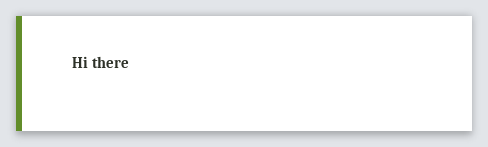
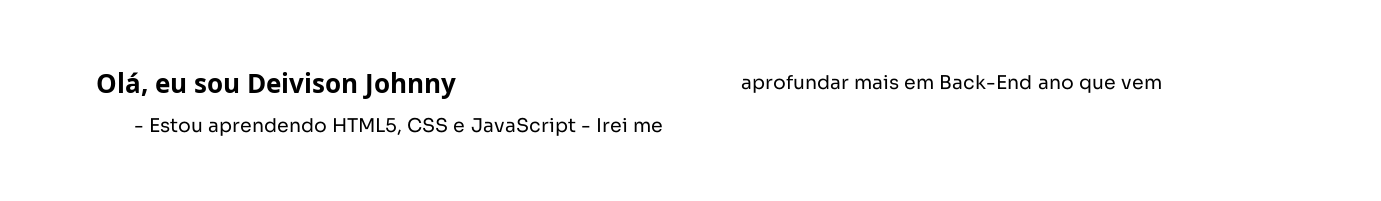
- Hi there
+ Olá, eu sou Deivison Johnny
+ - Estou aprendendo HTML5, CSS e JavaScript - Irei me aprofundar mais em Back-End ano que vem

